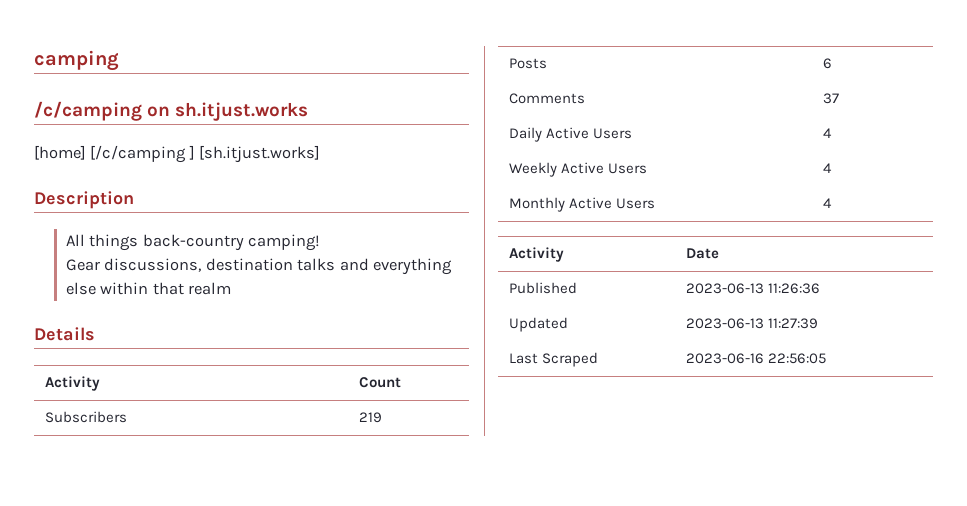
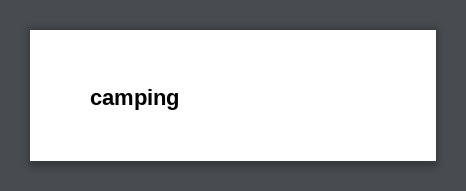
- /c/camping on sh.itjust.works
- [home] [/c/camping ] [sh.itjust.works]
- Description
- All things back-country camping!
- Gear discussions, destination talks and everything else within that realm
- Details
- Activity | Count
- Subscribers | 219
- Posts | 6
- Comments | 37
- Daily Active Users | 4
- Weekly Active Users | 4
- Monthly Active Users | 4
- Activity | Date
- Published | 2023-06-13 11:26:36
- Updated | 2023-06-13 11:27:39
- Last Scraped | 2023-06-16 22:56:05

